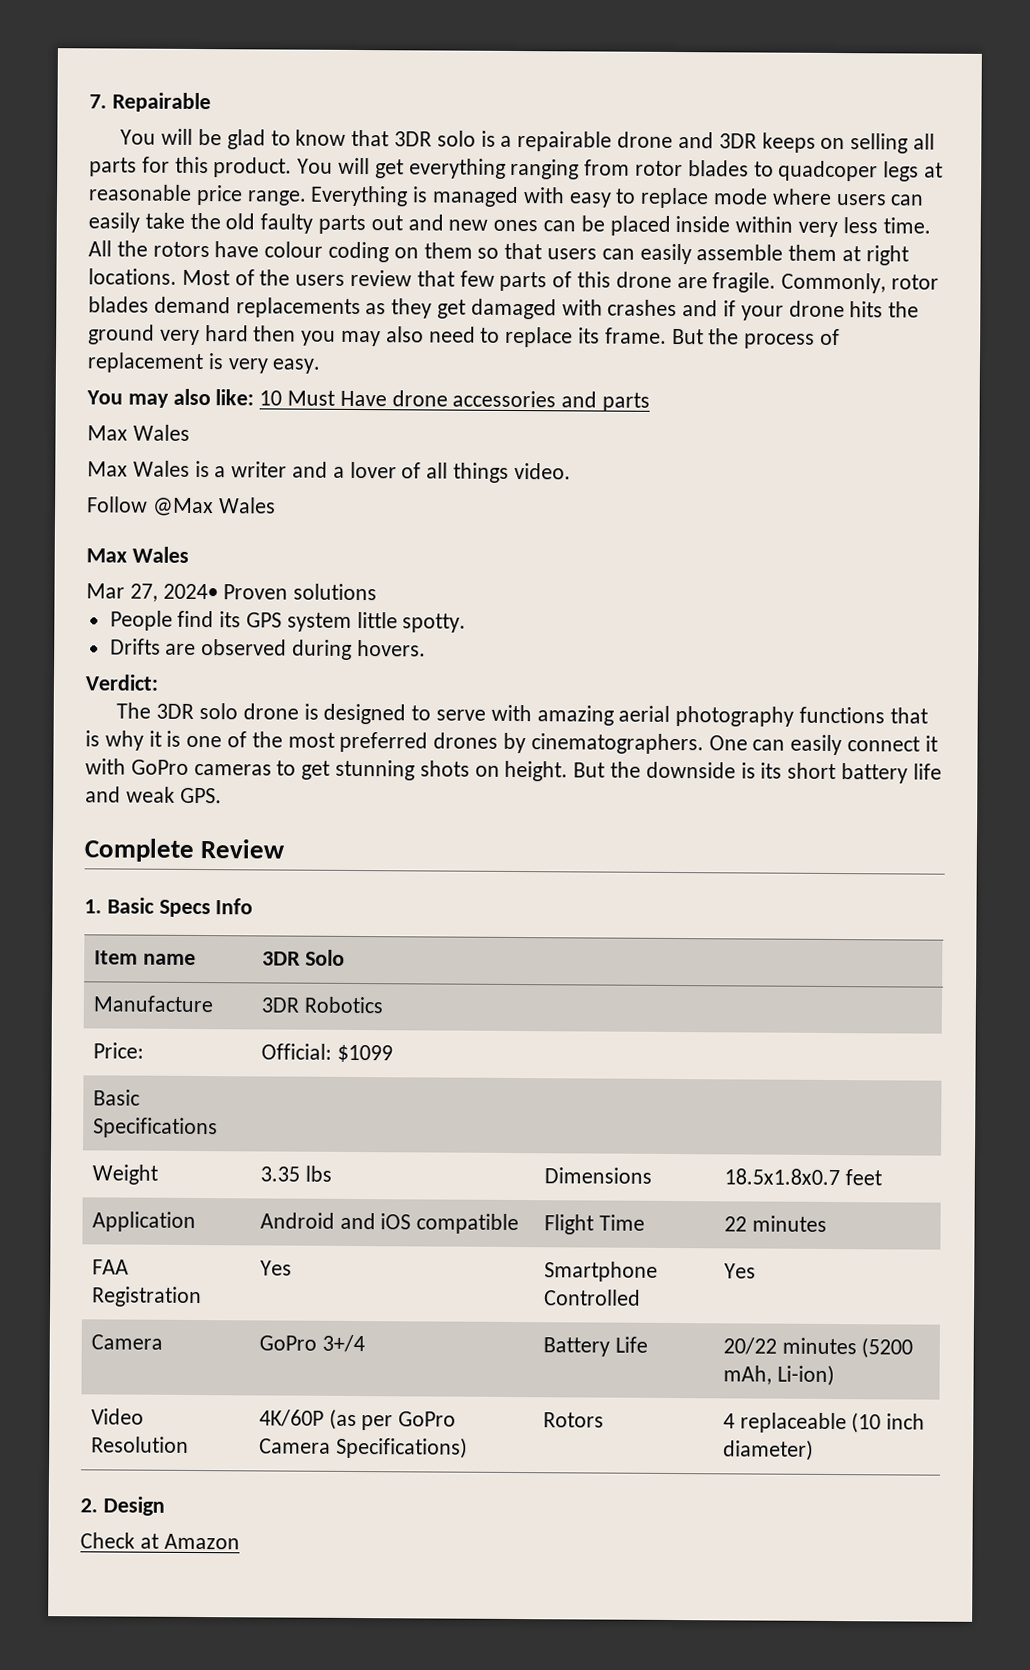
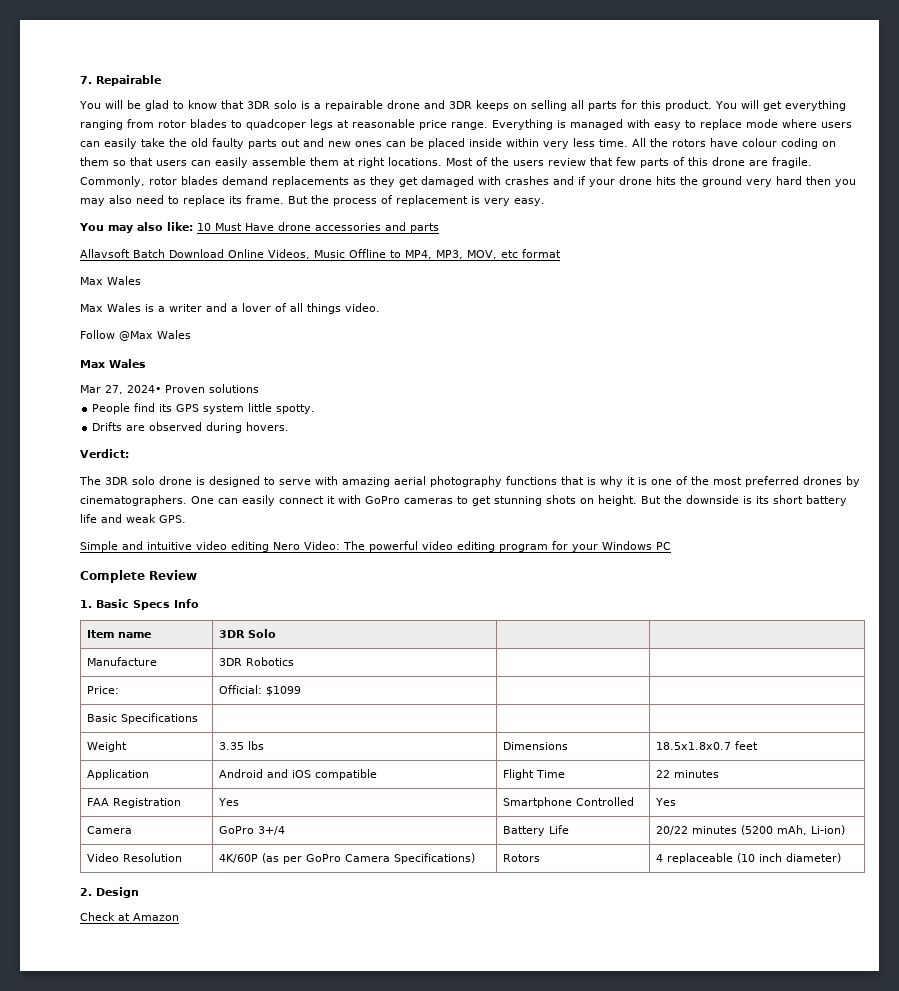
+ Allavsoft Batch Download Online Videos, Music Offline to MP4, MP3, MOV, etc format
+ Simple and intuitive video editing Nero Video: The powerful video editing program for your Windows PC

